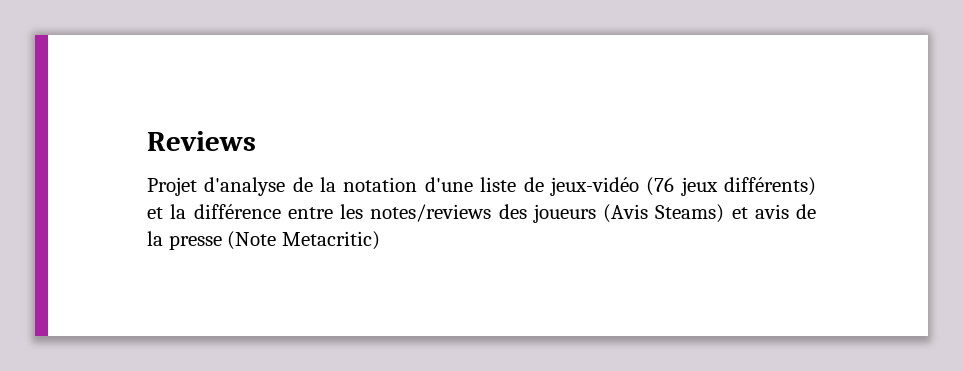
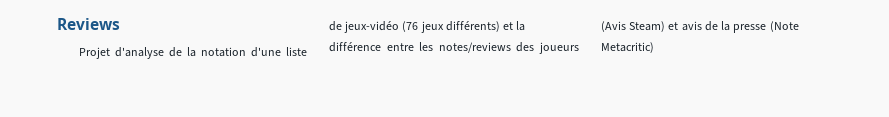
- Projet d'analyse de la notation d'une liste de jeux-vidéo (76 jeux différents) et la différence entre les notes/reviews des joueurs (Avis Steams) et avis de la presse (Note Metacritic)
+ Projet d'analyse de la notation d'une liste de jeux-vidéo (76 jeux différents) et la différence entre les notes/reviews des joueurs (Avis Steam) et avis de la presse (Note Metacritic)

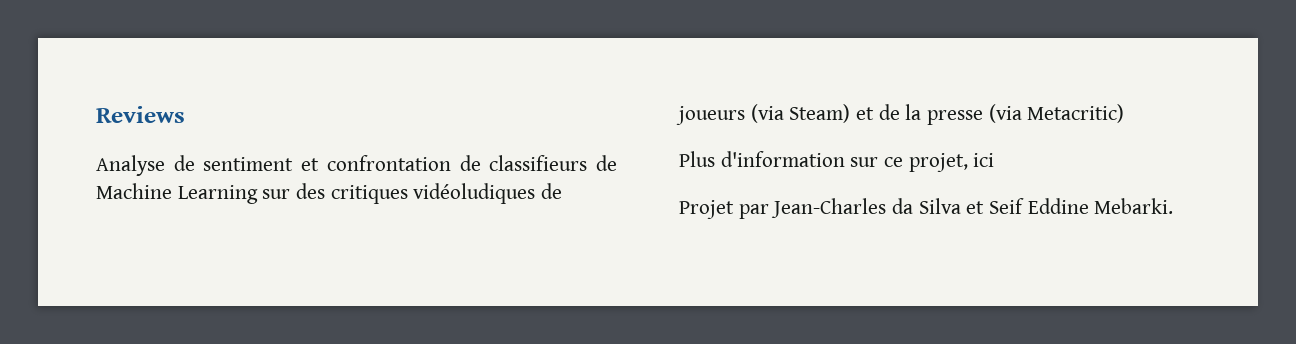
- Projet d'analyse de la notation d'une liste de jeux-vidéo (76 jeux différents) et la différence entre les notes/reviews des joueurs (Avis Steam) et avis de la presse (Note Metacritic)
+ Analyse de sentiment et confrontation de classifieurs de Machine Learning sur des critiques vidéoludiques de joueurs (via Steam) et de la presse (via Metacritic)
+ Plus d'information sur ce projet, ici
+ Projet par Jean-Charles da Silva et Seif Eddine Mebarki.

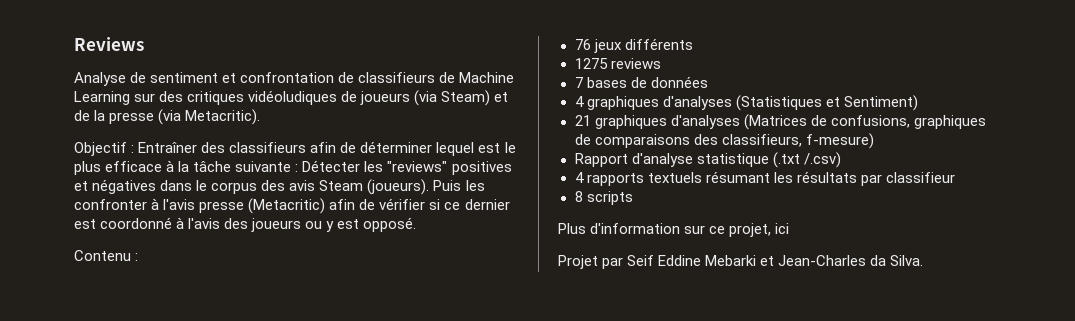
- Analyse de sentiment et confrontation de classifieurs de Machine Learning sur des critiques vidéoludiques de joueurs (via Steam) et de la presse (via Metacritic)
+ Analyse de sentiment et confrontation de classifieurs de Machine Learning sur des critiques vidéoludiques de joueurs (via Steam) et de la presse (via Metacritic).
+ Objectif : Entraîner des classifieurs afin de déterminer lequel est le plus efficace à la tâche suivante : Détecter les "reviews" positives et négatives dans le corpus des avis Steam (joueurs). Puis les confronter à l'avis presse (Metacritic) afin de vérifier si ce dernier est coordonné à l'avis des joueurs ou y est opposé.
+ Contenu :
+ 76 jeux différents
+ 1275 reviews
+ 7 bases de données
+ 4 graphiques d'analyses (Statistiques et Sentiment)
+ 21 graphiques d'analyses (Matrices de confusions, graphiques de comparaisons des classifieurs, f-mesure)
+ Rapport d'analyse statistique (.txt /.csv)
+ 4 rapports textuels résumant les résultats par classifieur
+ 8 scripts
- Projet par Jean-Charles da Silva et Seif Eddine Mebarki.
+ Projet par Seif Eddine Mebarki et Jean-Charles da Silva.

